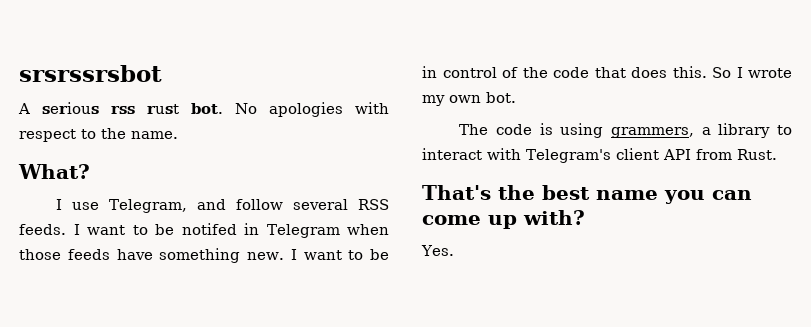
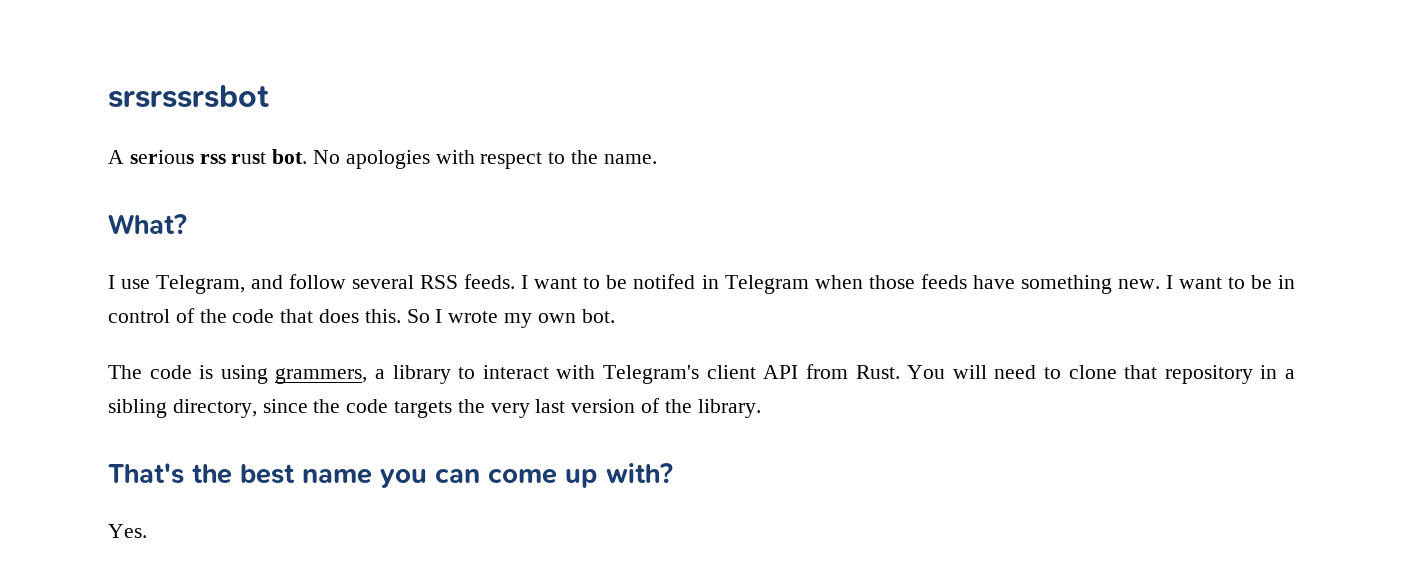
+ You will need to clone that repository in a sibling directory, since the code targets the very last version of the library.

